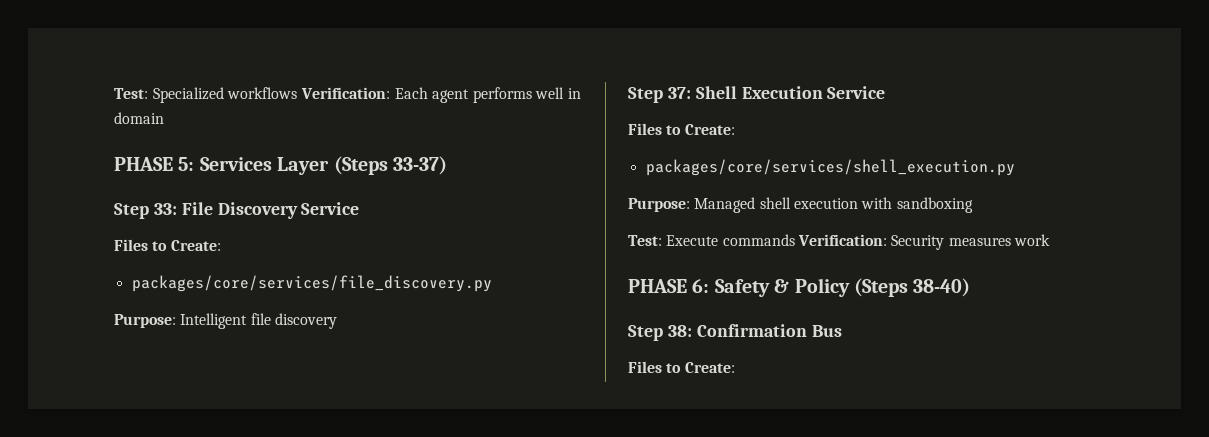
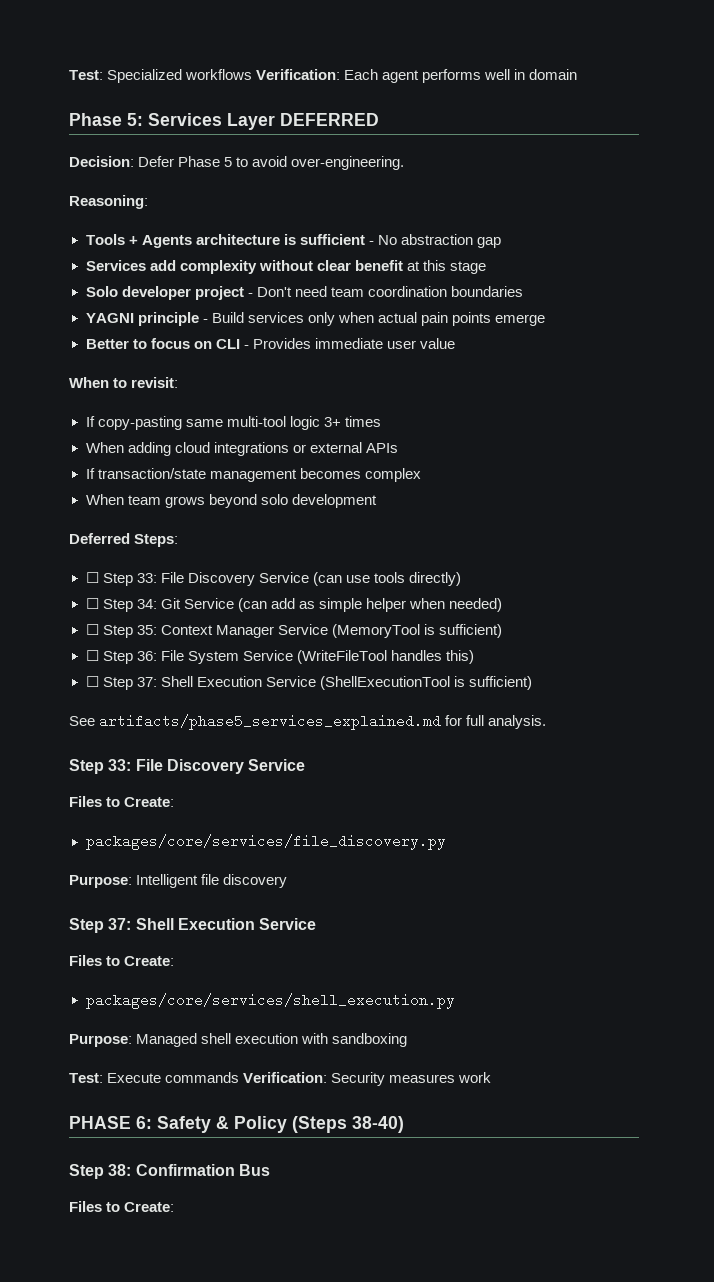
- PHASE 5: Services Layer (Steps 33-37)
+ Phase 5: Services Layer DEFERRED
+ Decision: Defer Phase 5 to avoid over-engineering.
+ Reasoning:
+ Tools + Agents architecture is sufficient - No abstraction gap
+ Services add complexity without clear benefit at this stage
+ Solo developer project - Don't need team coordination boundaries
+ YAGNI principle - Build services only when actual pain points emerge
+ Better to focus on CLI - Provides immediate user value
+ When to revisit:
+ If copy-pasting same multi-tool logic 3+ times
+ When adding cloud integrations or external APIs
+ If transaction/state management becomes complex
+ When team grows beyond solo development
+ Deferred Steps:
+ ☐ Step 33: File Discovery Service (can use tools directly)
+ ☐ Step 34: Git Service (can add as simple helper when needed)
+ ☐ Step 35: Context Manager Service (MemoryTool is sufficient)
+ ☐ Step 36: File System Service (WriteFileTool handles this)
+ ☐ Step 37: Shell Execution Service (ShellExecutionTool is sufficient)
+ See artifacts/phase5_services_explained.md for full analysis.

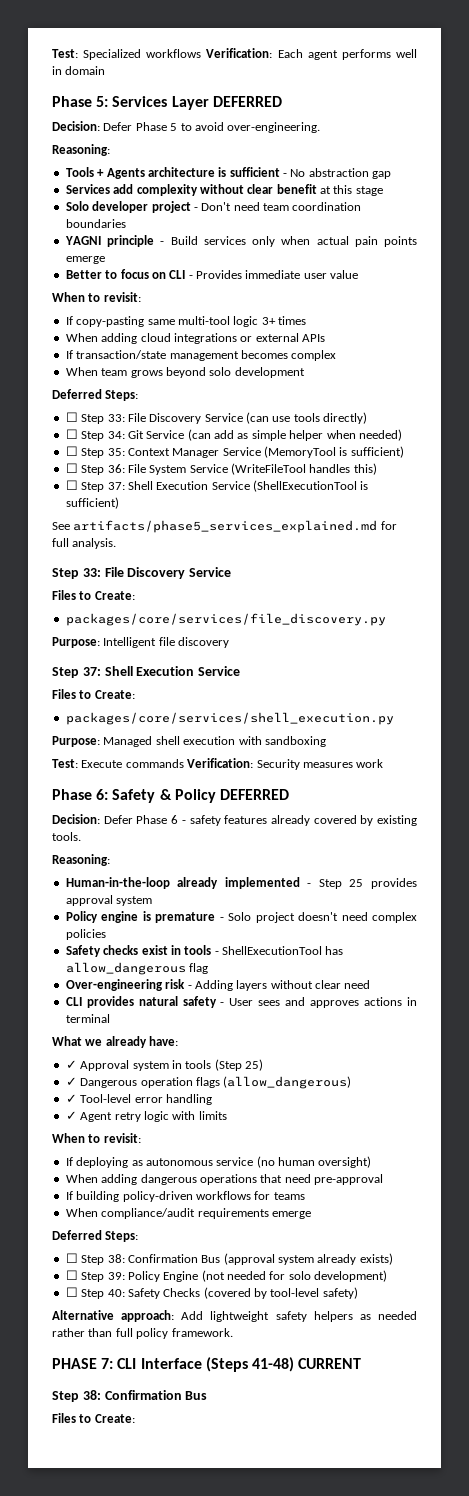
- PHASE 6: Safety & Policy (Steps 38-40)
+ Phase 6: Safety & Policy DEFERRED
+ Decision: Defer Phase 6 - safety features already covered by existing tools.
+ Reasoning:
+ Human-in-the-loop already implemented - Step 25 provides approval system
+ Policy engine is premature - Solo project doesn't need complex policies
+ Safety checks exist in tools - ShellExecutionTool has allow_dangerous flag
+ Over-engineering risk - Adding layers without clear need
+ CLI provides natural safety - User sees and approves actions in terminal
+ What we already have:
+ ✓ Approval system in tools (Step 25)
+ ✓ Dangerous operation flags (allow_dangerous)
+ ✓ Tool-level error handling
+ ✓ Agent retry logic with limits
+ When to revisit:
+ If deploying as autonomous service (no human oversight)
+ When adding dangerous operations that need pre-approval
+ If building policy-driven workflows for teams
+ When compliance/audit requirements emerge
+ Deferred Steps:
+ ☐ Step 38: Confirmation Bus (approval system already exists)
+ ☐ Step 39: Policy Engine (not needed for solo development)
+ ☐ Step 40: Safety Checks (covered by tool-level safety)
+ Alternative approach: Add lightweight safety helpers as needed rather than full policy framework.
+ PHASE 7: CLI Interface (Steps 41-48) CURRENT

